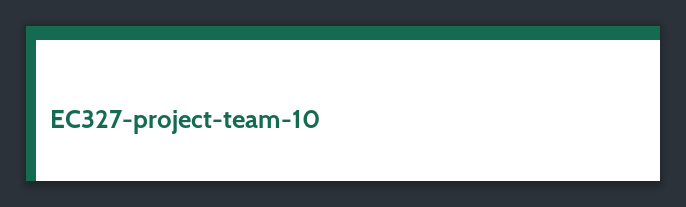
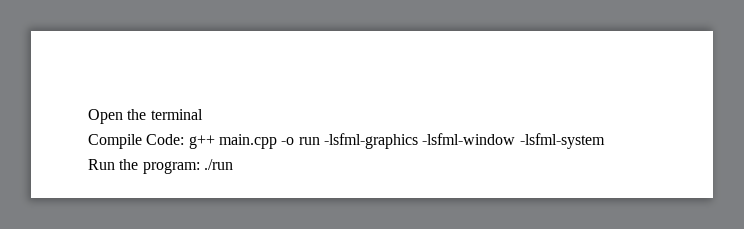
- EC327-project-team-10
+ Open the terminal
+ Compile Code: g++ main.cpp -o run -lsfml-graphics -lsfml-window -lsfml-system
+ Run the program: ./run

